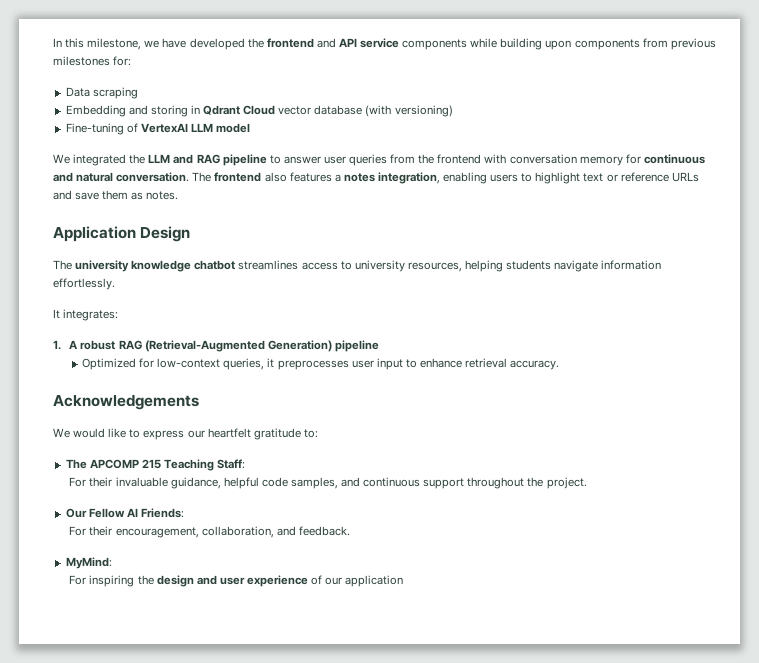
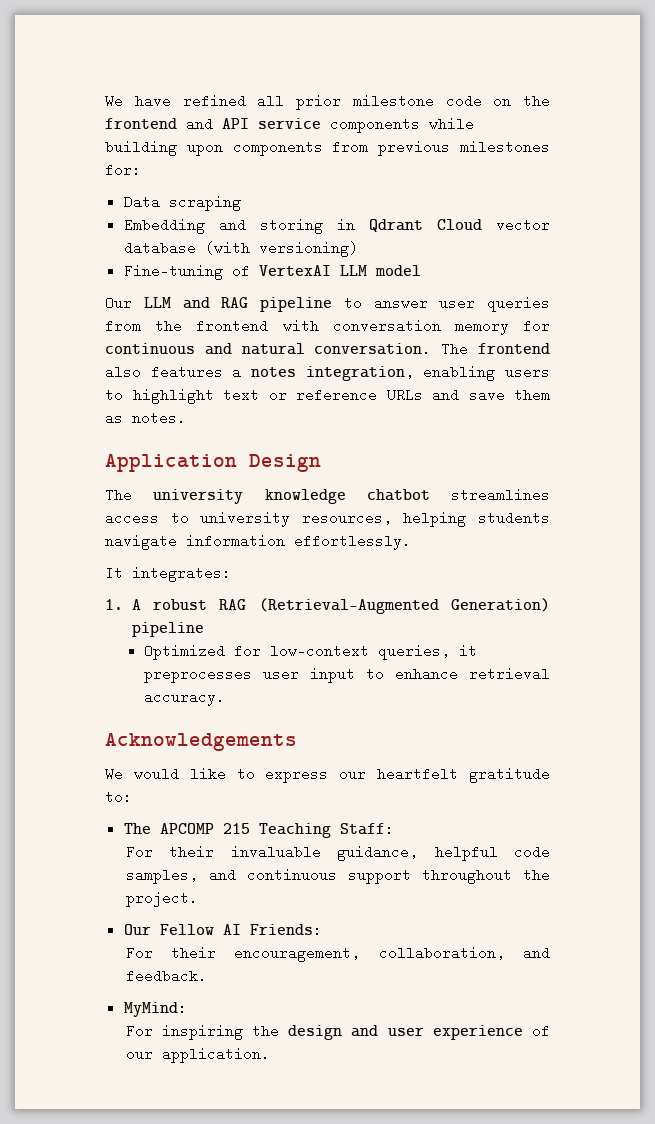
- In this milestone, we have developed the frontend and API service components while building upon components from previous milestones for:
+ We have refined all prior milestone code on the frontend and API service components while building upon components from previous milestones for:
- We integrated the LLM and RAG pipeline to answer user queries from the frontend with conversation memory for continuous and natural conversation.
+ Our LLM and RAG pipeline to answer user queries from the frontend with conversation memory for continuous and natural conversation.
- For inspiring the design and user experience of our application
+ For inspiring the design and user experience of our application.

